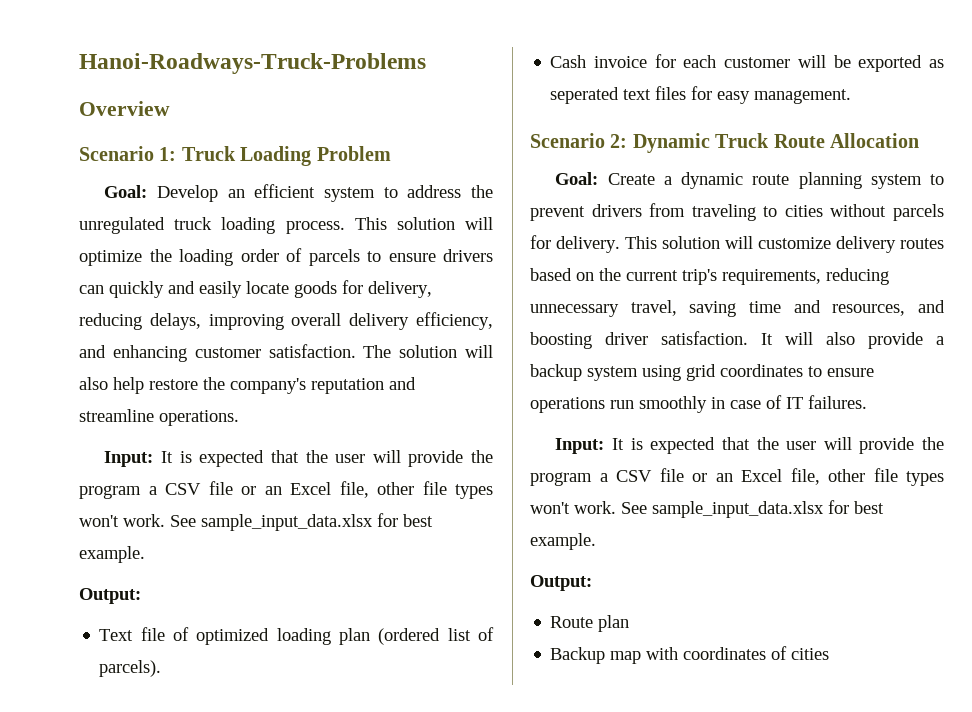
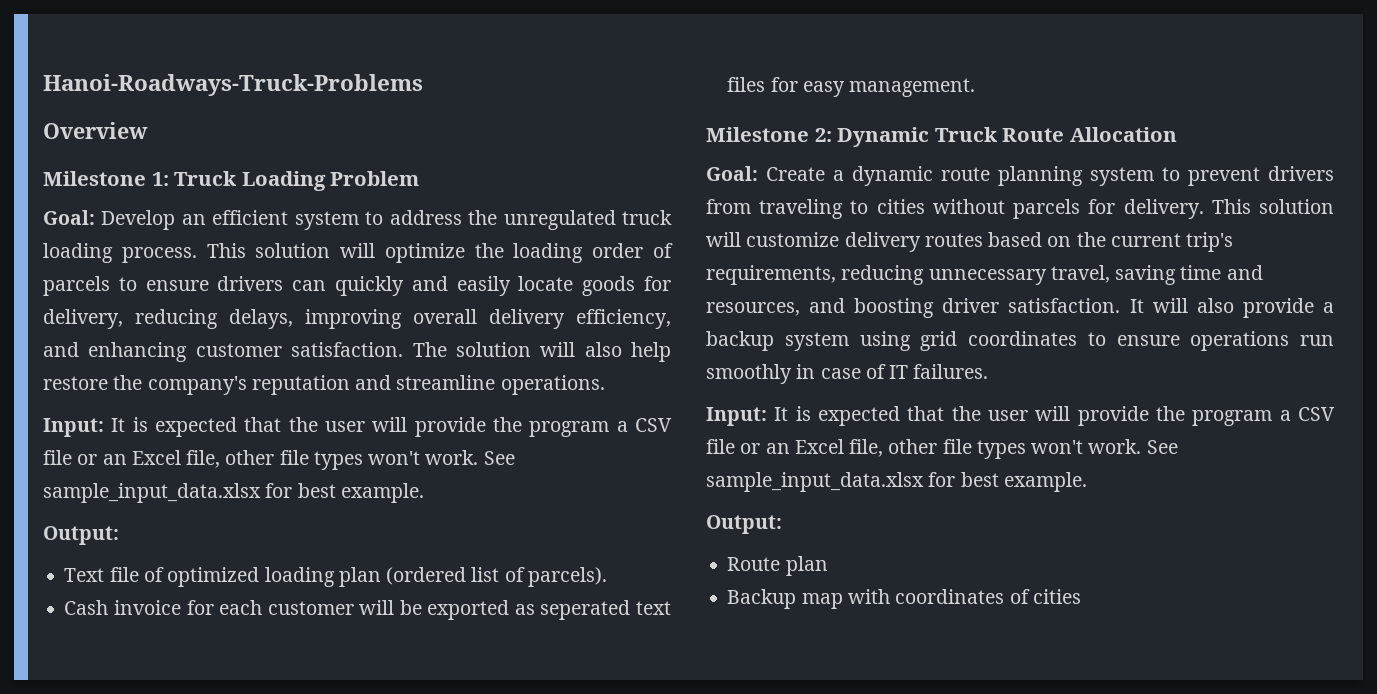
- Scenario 1: Truck Loading Problem
+ Milestone 1: Truck Loading Problem
- Scenario 2: Dynamic Truck Route Allocation
+ Milestone 2: Dynamic Truck Route Allocation

